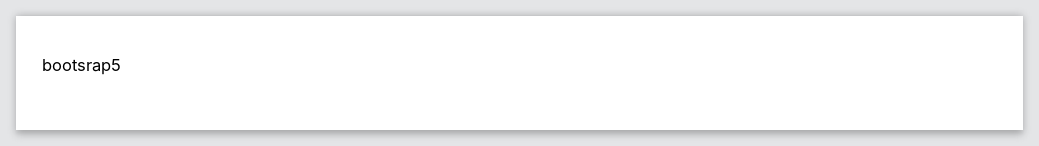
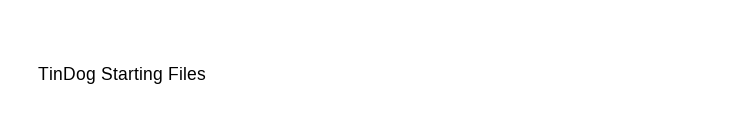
- bootsrap5
+ TinDog Starting Files

